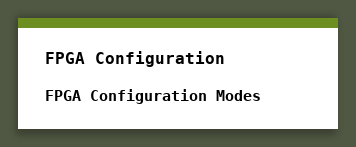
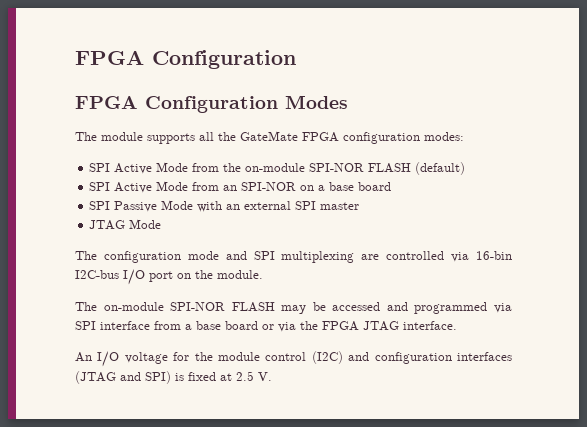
+ The module supports all the GateMate FPGA configuration modes:
+ SPI Active Mode from the on-module SPI-NOR FLASH (default)
+ SPI Active Mode from an SPI-NOR on a base board
+ SPI Passive Mode with an external SPI master
+ JTAG Mode
+ The configuration mode and SPI multiplexing are controlled via 16-bin I2C-bus I/O port on the module.
+ The on-module SPI-NOR FLASH may be accessed and programmed via SPI interface from a base board or via the FPGA JTAG interface.
+ An I/O voltage for the module control (I2C) and configuration interfaces (JTAG and SPI) is fixed at 2.5 V.

